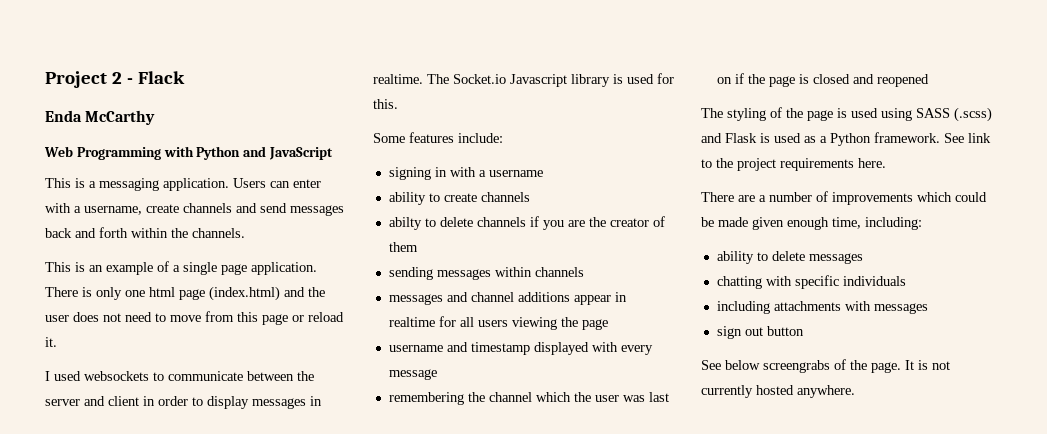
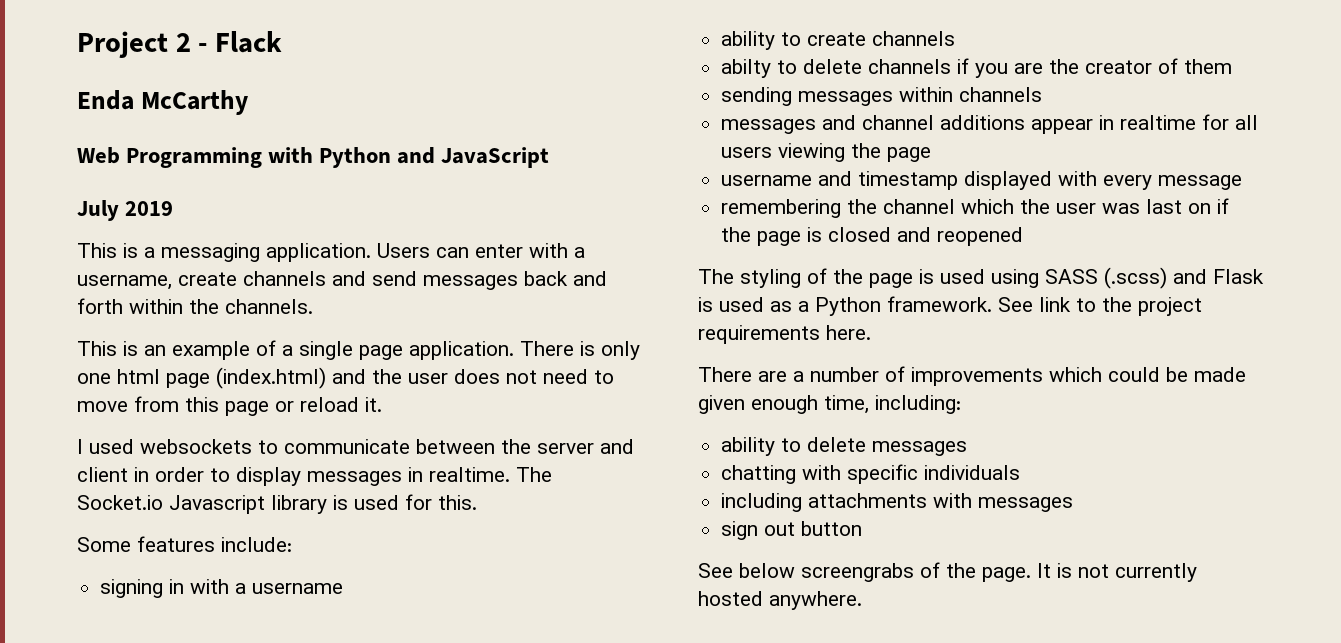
+ July 2019

